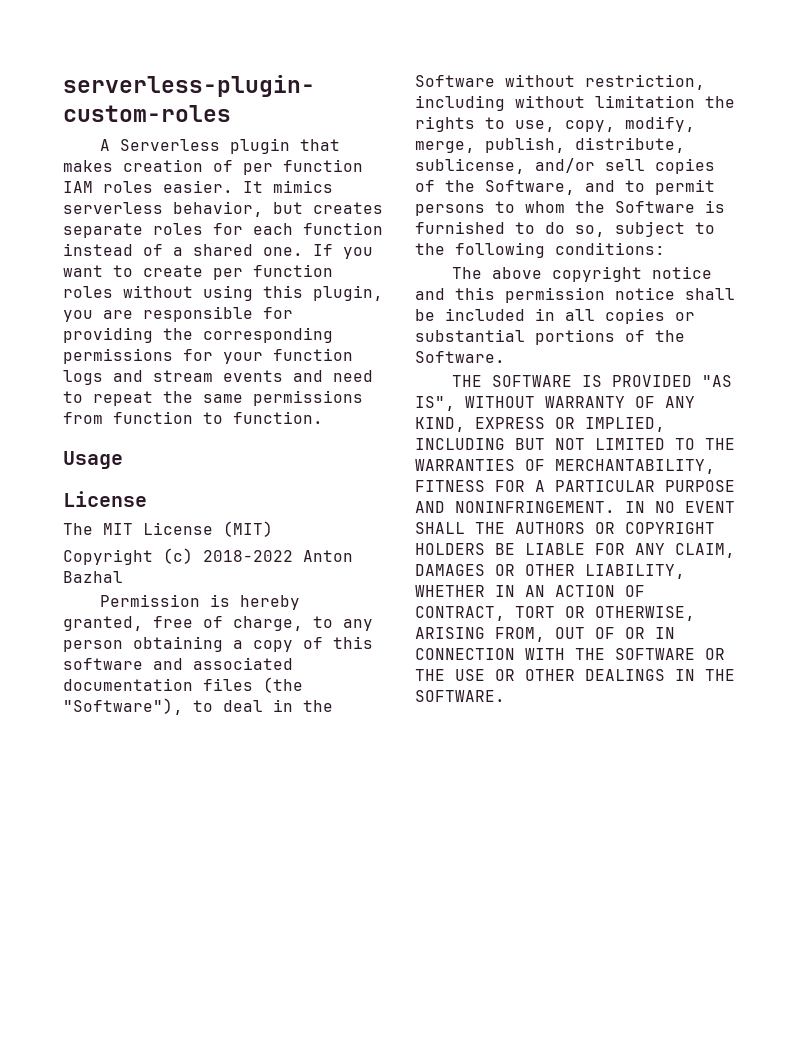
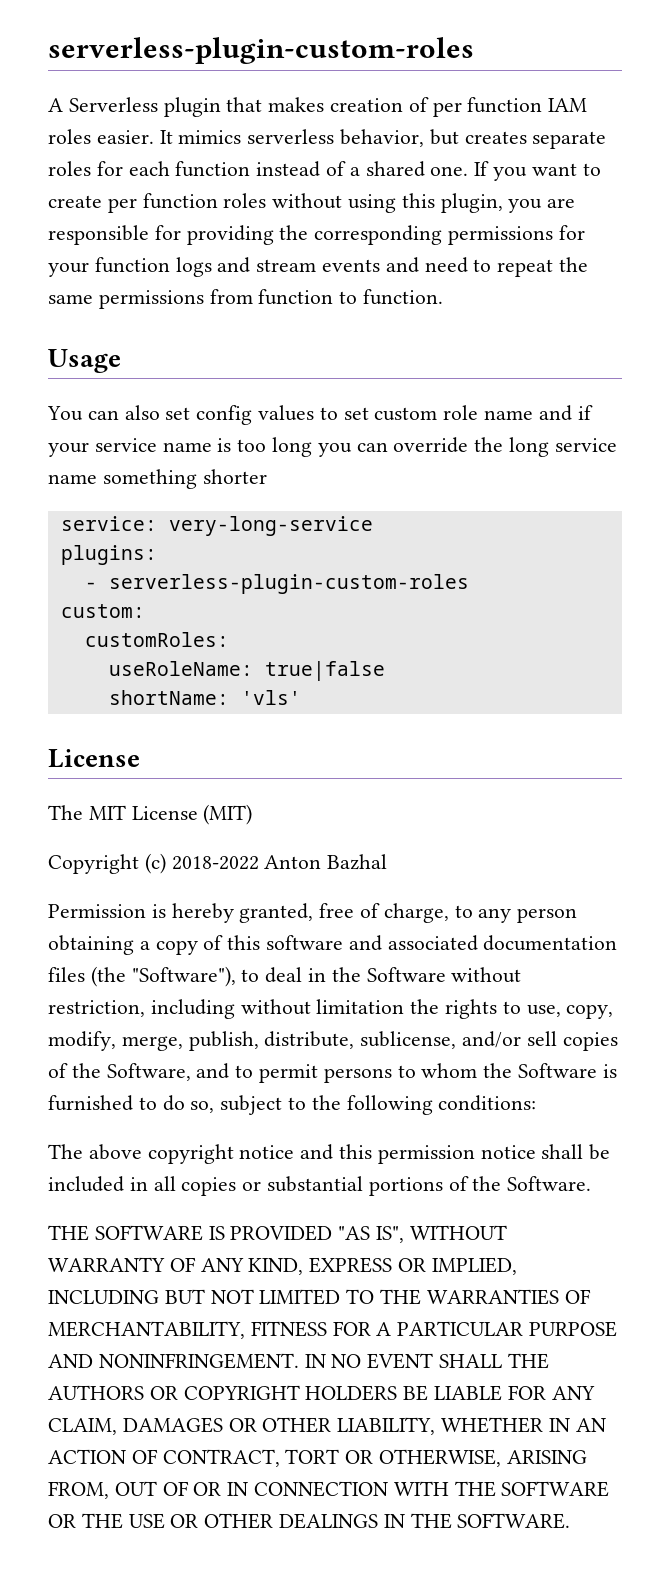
+ You can also set config values to set custom role name and if your service name is too long you can override the long service name something shorter
+ service: very-long-service
+ plugins:
+ - serverless-plugin-custom-roles
+ custom:
+ customRoles:
+ useRoleName: true|false
+ shortName: 'vls'

